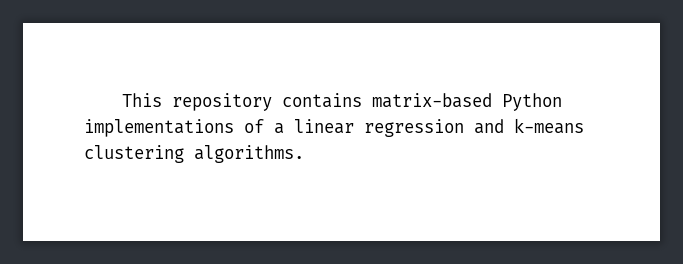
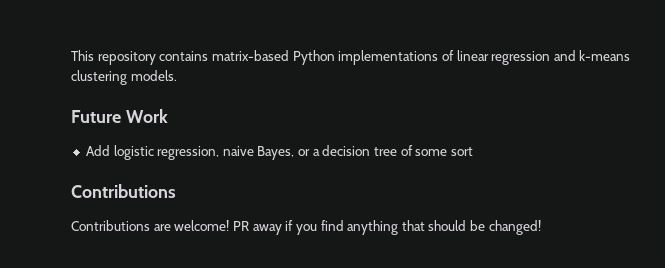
- This repository contains matrix-based Python implementations of a linear regression and k-means clustering algorithms.
+ This repository contains matrix-based Python implementations of linear regression and k-means clustering models.
+ Future Work
+ Add logistic regression, naive Bayes, or a decision tree of some sort
+ Contributions
+ Contributions are welcome! PR away if you find anything that should be changed!

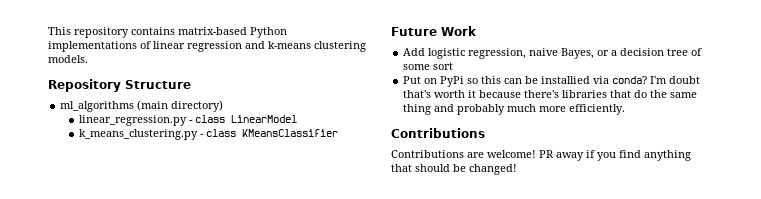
+ Repository Structure
+ ml_algorithms (main directory)
+ linear_regression.py - class LinearModel
+ k_means_clustering.py - class KMeansClassifier
+ Put on PyPi so this can be installied via conda? I'm doubt that's worth it because there's libraries that do the same thing and probably much more efficiently.

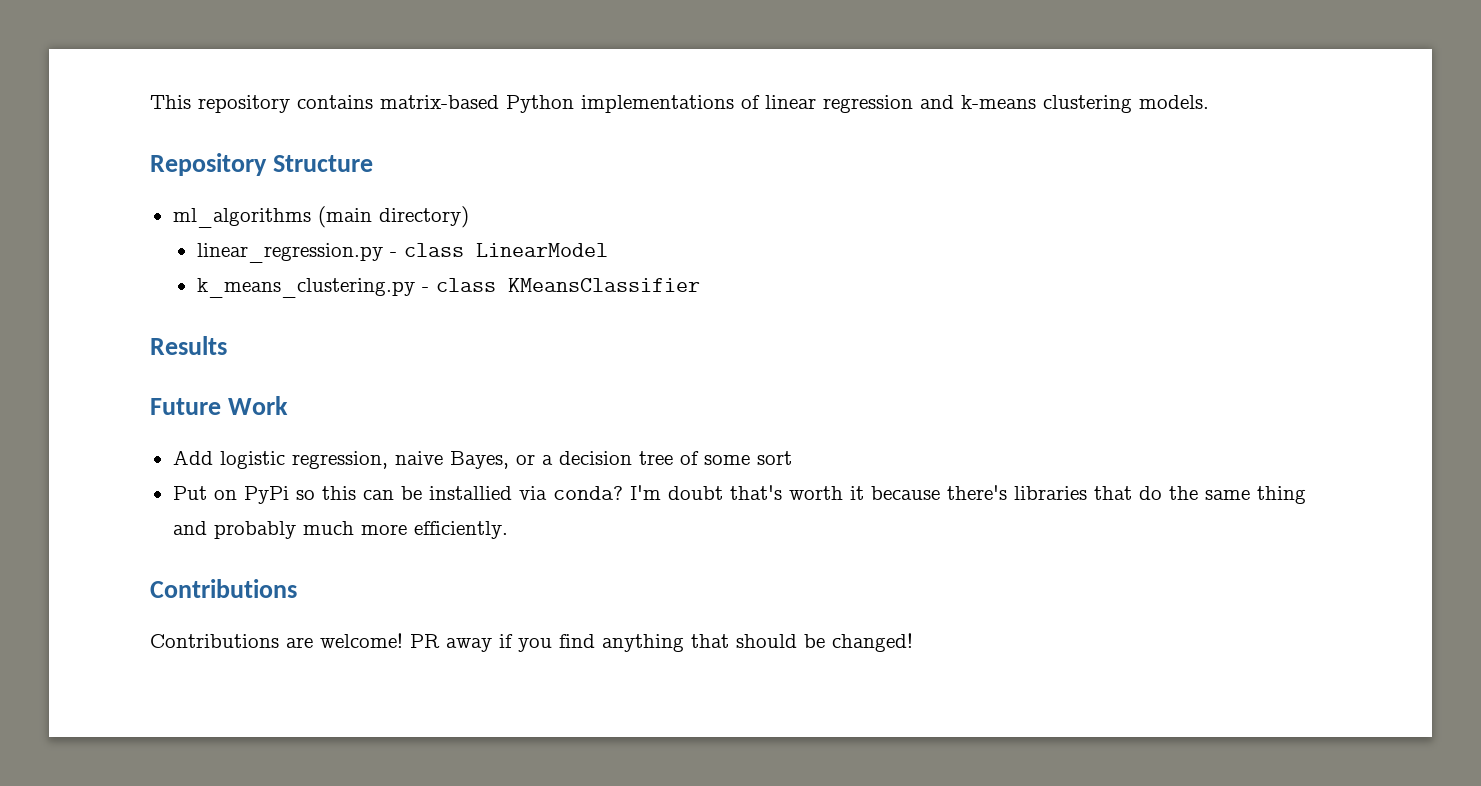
+ Results

